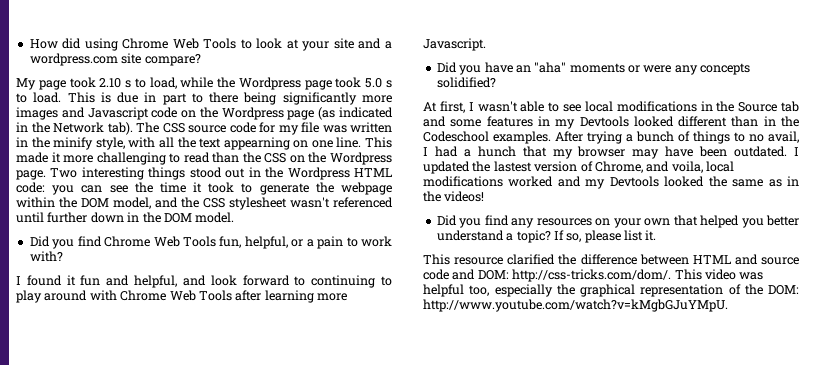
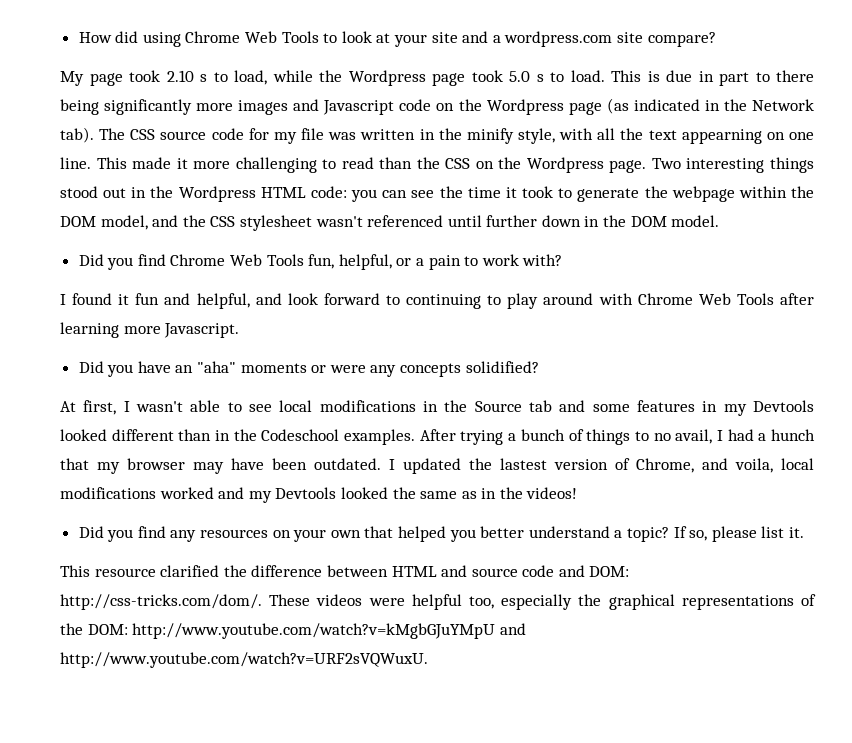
- This resource clarified the difference between HTML and source code and DOM: http://css-tricks.com/dom/. This video was helpful too, especially the graphical representation of the DOM: http://www.youtube.com/watch?v=kMgbGJuYMpU.
+ This resource clarified the difference between HTML and source code and DOM: http://css-tricks.com/dom/. These videos were helpful too, especially the graphical representations of the DOM: http://www.youtube.com/watch?v=kMgbGJuYMpU and http://www.youtube.com/watch?v=URF2sVQWuxU.

